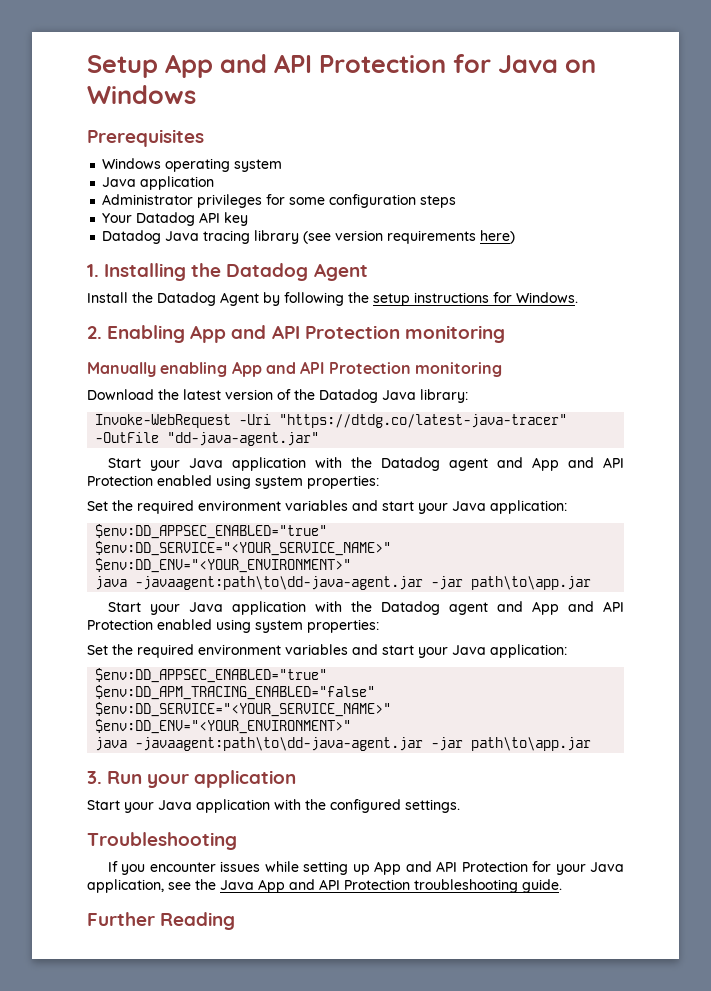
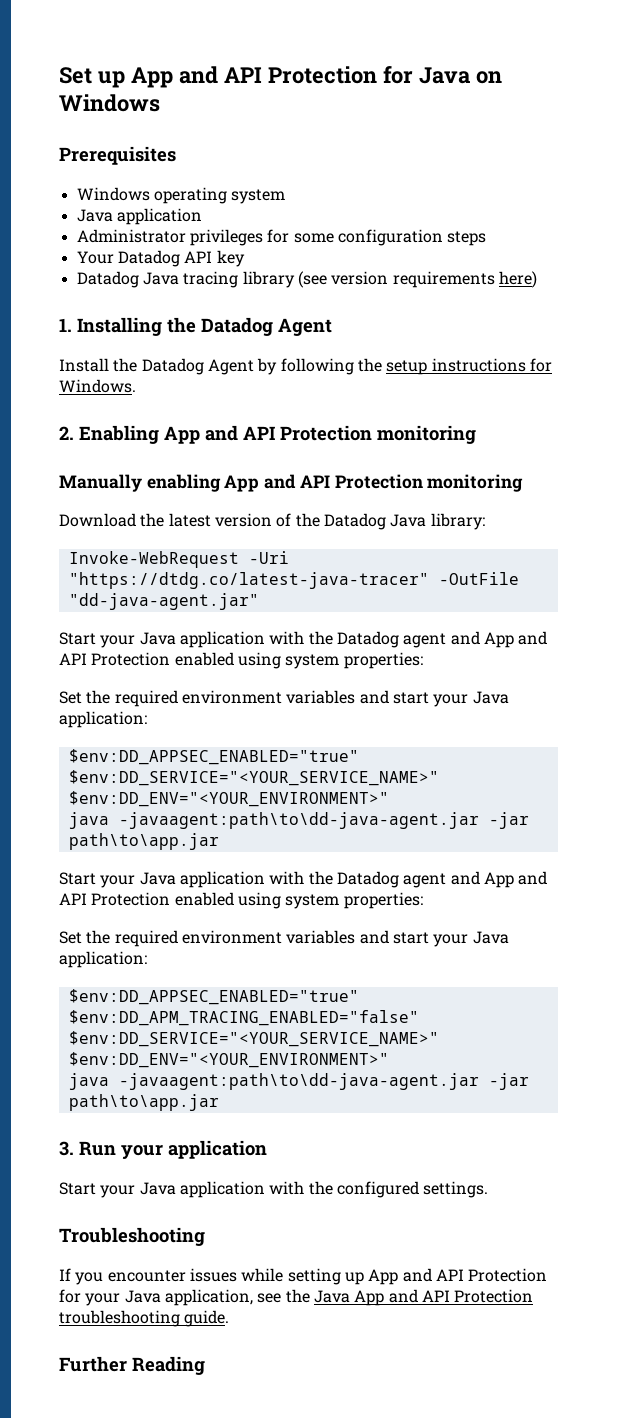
- Setup App and API Protection for Java on Windows
+ Set up App and API Protection for Java on Windows

